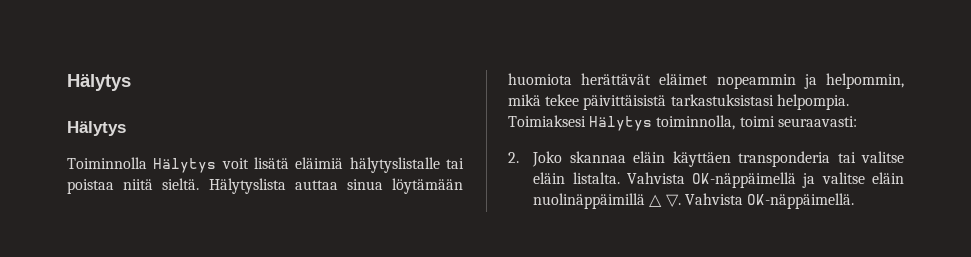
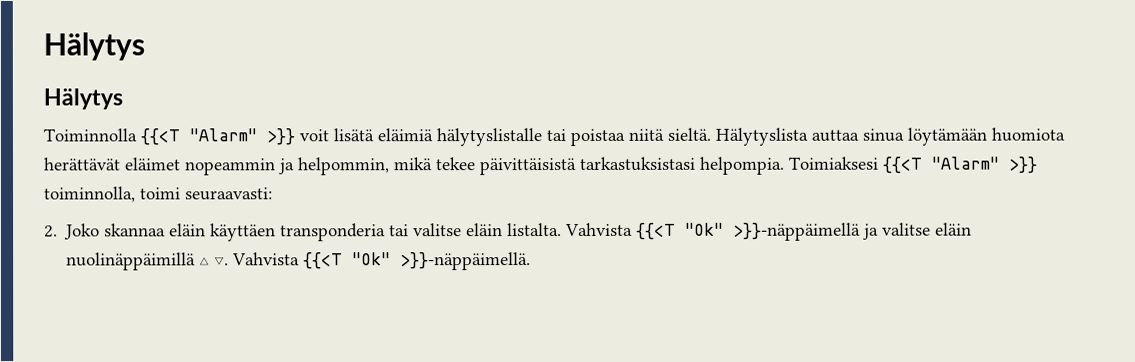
- Toiminnolla Hälytys voit lisätä eläimiä hälytyslistalle tai poistaa niitä sieltä.
+ Toiminnolla {{<T "Alarm" >}} voit lisätä eläimiä hälytyslistalle tai poistaa niitä sieltä.
- Toimiaksesi Hälytys toiminnolla, toimi seuraavasti:
+ Toimiaksesi {{<T "Alarm" >}} toiminnolla, toimi seuraavasti:
- Vahvista OK-näppäimellä ja valitse eläin nuolinäppäimillä △ ▽.
+ Vahvista {{<T "Ok" >}}-näppäimellä ja valitse eläin nuolinäppäimillä △ ▽.
- Vahvista OK-näppäimellä.
+ Vahvista {{<T "Ok" >}}-näppäimellä.

